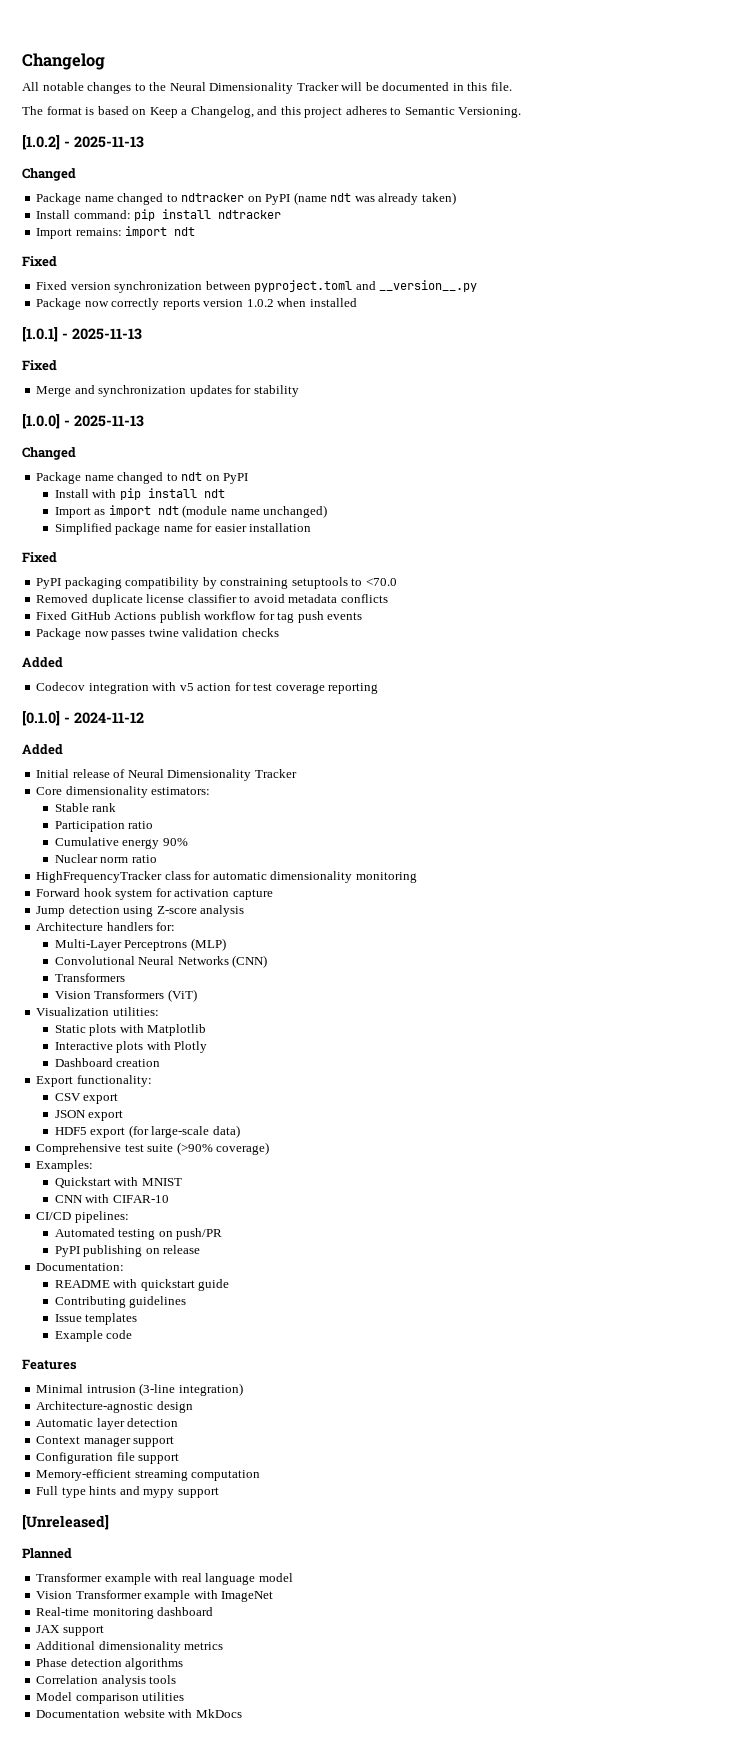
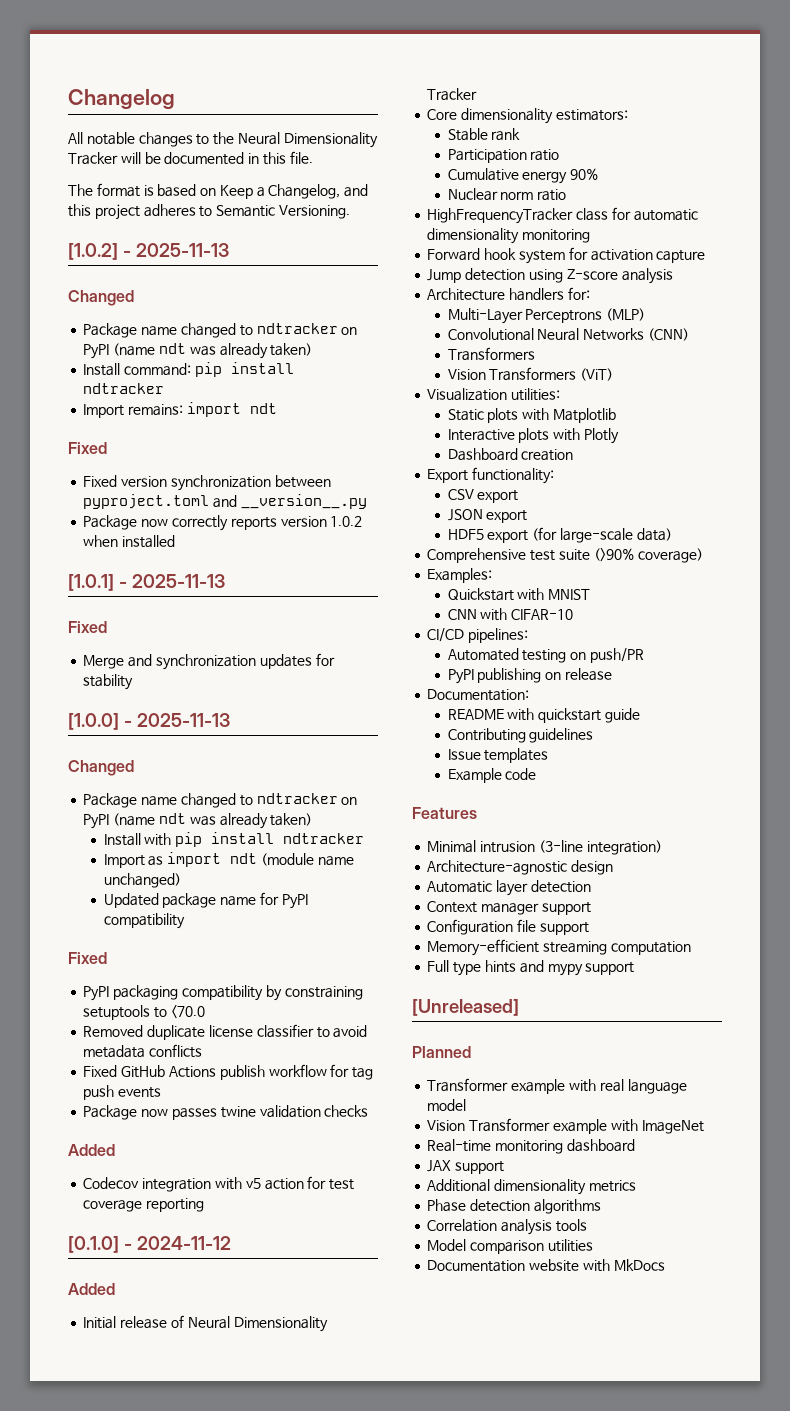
  [1.0.0] - 2025-11-13
  Changed
- Package name changed to ndt on PyPI
+ Package name changed to ndtracker on PyPI (name ndt was already taken)
- Install with pip install ndt
+ Install with pip install ndtracker
- Simplified package name for easier installation
+ Updated package name for PyPI compatibility

